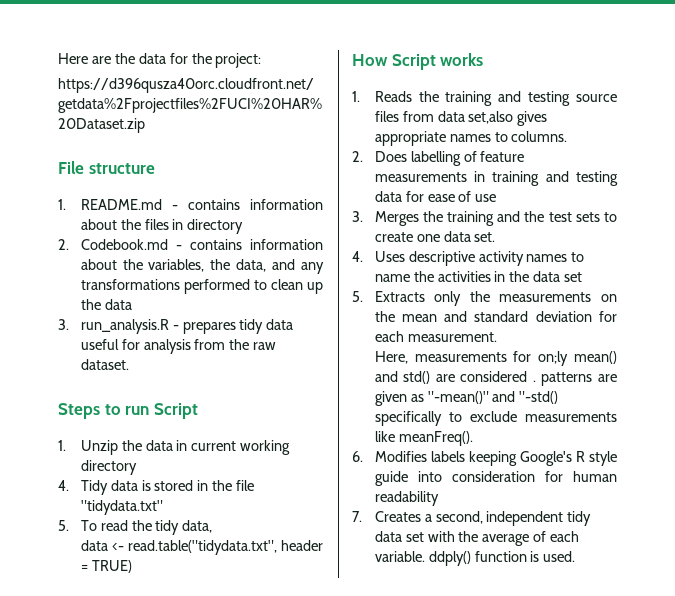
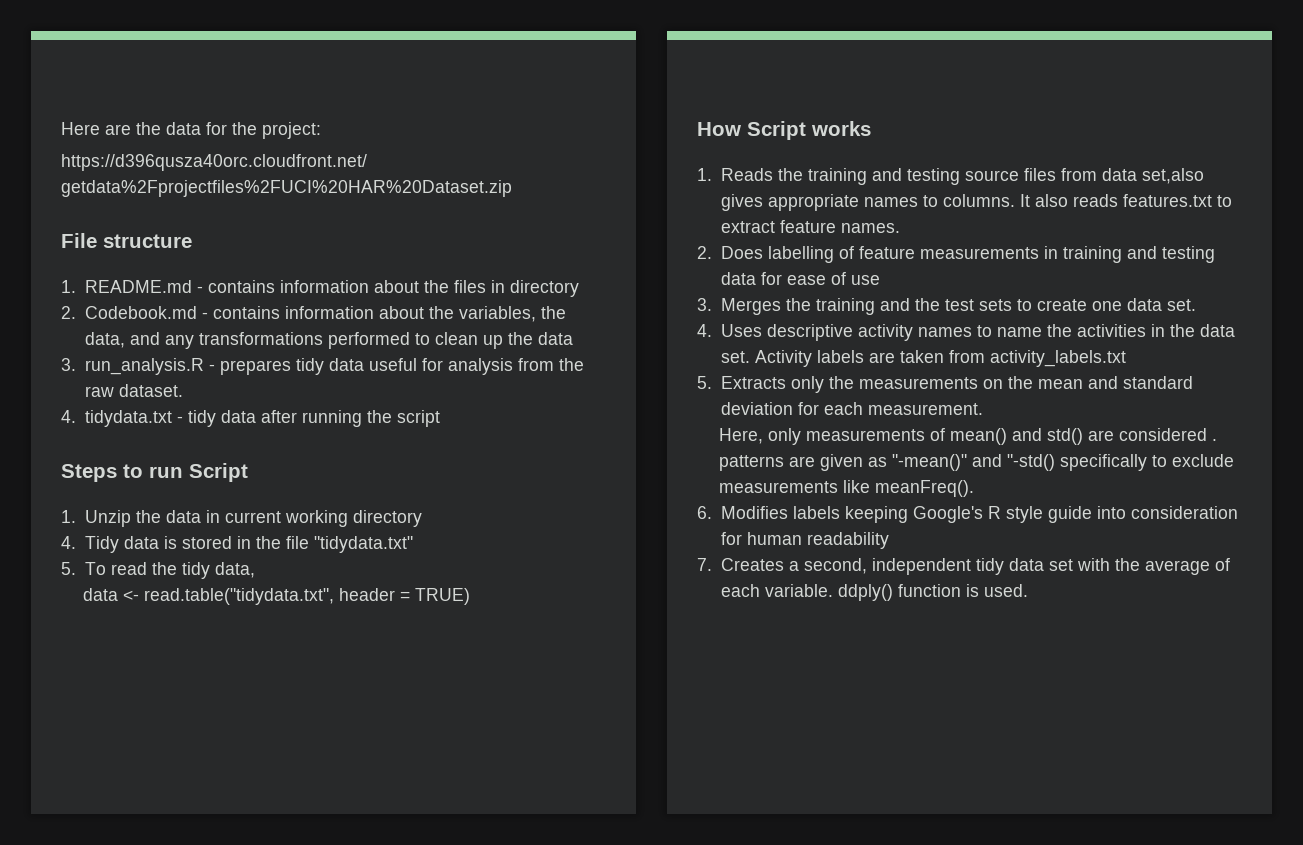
+ 4. tidydata.txt - tidy data after running the script
+ It also reads features.txt to extract feature names.
- 4. Uses descriptive activity names to name the activities in the data set
+ 4. Uses descriptive activity names to name the activities in the data set. Activity labels are taken from activity_labels.txt
- Here, measurements for on;ly mean() and std() are considered . patterns are given as "-mean()" and "-std() specifically to exclude measurements like meanFreq().
+ Here, only measurements of mean() and std() are considered . patterns are given as "-mean()" and "-std() specifically to exclude measurements like meanFreq().

